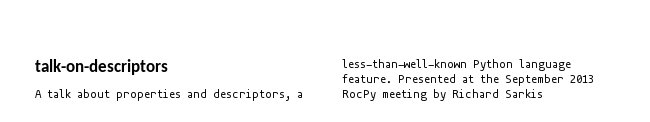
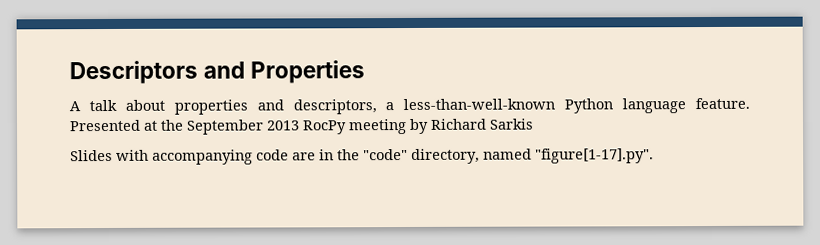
- talk-on-descriptors
+ Descriptors and Properties
+ Slides with accompanying code are in the "code" directory, named "figure[1-17].py".

